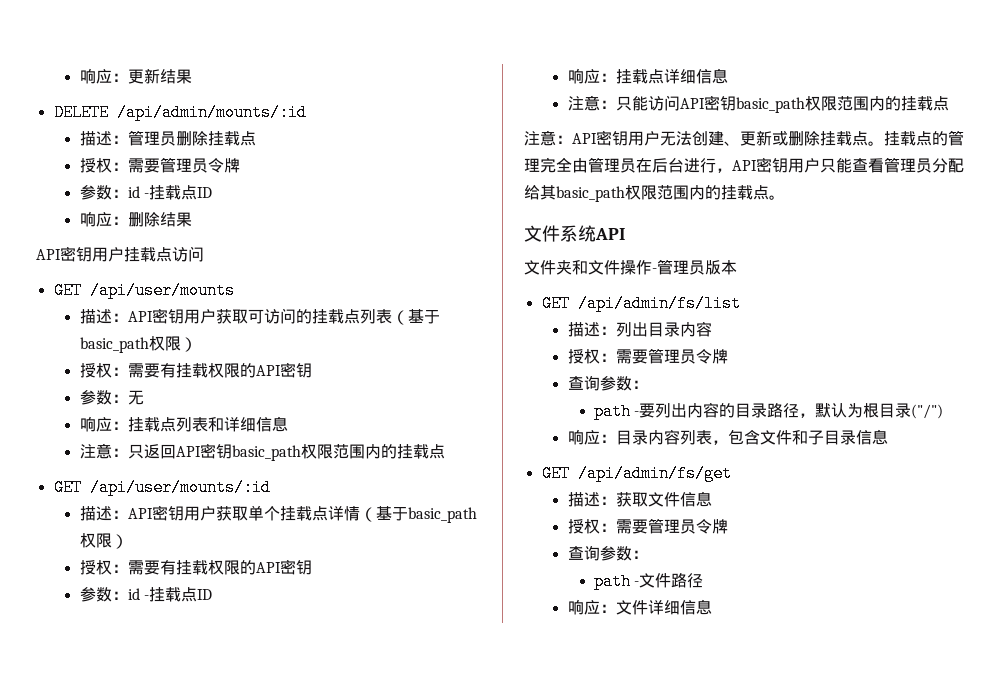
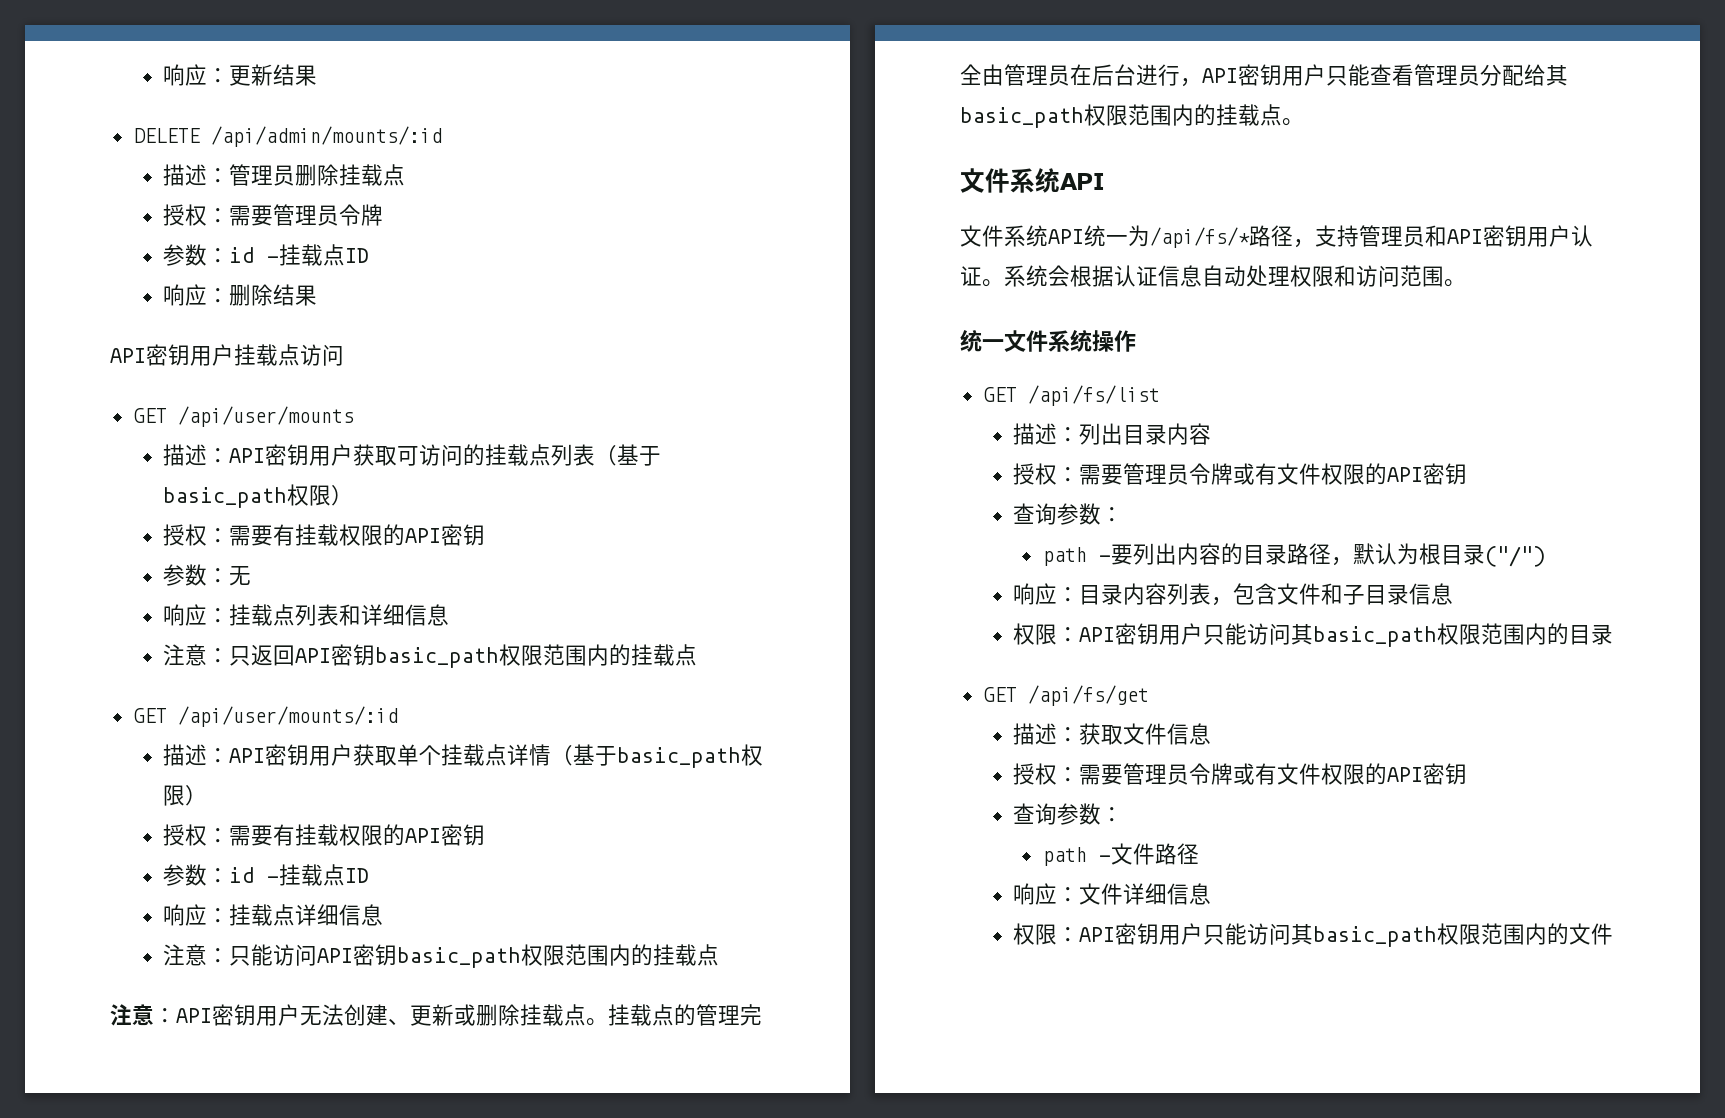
- 文件夹和文件操作-管理员版本
- GET /api/admin/fs/list
+ 文件系统API统一为/api/fs/*路径，支持管理员和API密钥用户认证。系统会根据认证信息自动处理权限和访问范围。
+ 统一文件系统操作
+ GET /api/fs/list
  描述：列出目录内容
- 授权：需要管理员令牌
+ 授权：需要管理员令牌或有文件权限的API密钥
- GET /api/admin/fs/get
+ 权限：API密钥用户只能访问其basic_path权限范围内的目录
+ GET /api/fs/get
  描述：获取文件信息
- 授权：需要管理员令牌
+ 授权：需要管理员令牌或有文件权限的API密钥
+ 权限：API密钥用户只能访问其basic_path权限范围内的文件

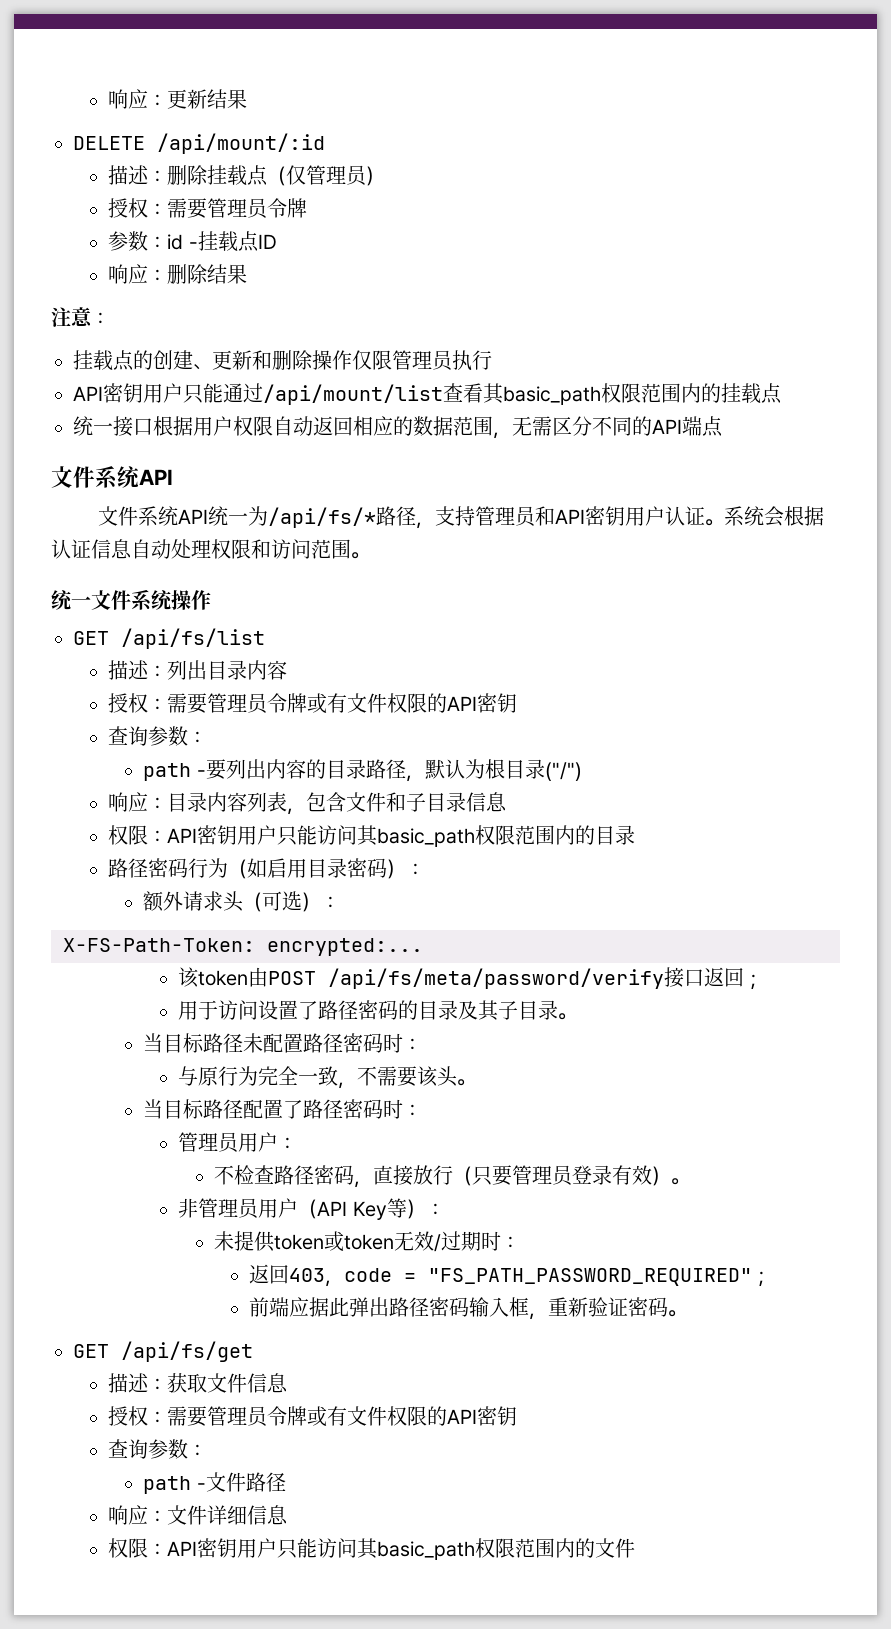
- DELETE /api/admin/mounts/:id
- 描述：管理员删除挂载点
+ DELETE /api/mount/:id
+ 描述：删除挂载点（仅管理员）
- API密钥用户挂载点访问
- GET /api/user/mounts
- 描述：API密钥用户获取可访问的挂载点列表（基于basic_path权限）
- 授权：需要有挂载权限的API密钥
- 参数：无
- 响应：挂载点列表和详细信息
- 注意：只返回API密钥basic_path权限范围内的挂载点
- GET /api/user/mounts/:id
- 描述：API密钥用户获取单个挂载点详情（基于basic_path权限）
- 授权：需要有挂载权限的API密钥
- 参数：id -挂载点ID
- 响应：挂载点详细信息
- 注意：只能访问API密钥basic_path权限范围内的挂载点
- 注意：API密钥用户无法创建、更新或删除挂载点。挂载点的管理完全由管理员在后台进行，API密钥用户只能查看管理员分配给其basic_path权限范围内的挂载点。
+ 注意：
+ 挂载点的创建、更新和删除操作仅限管理员执行
+ API密钥用户只能通过/api/mount/list查看其basic_path权限范围内的挂载点
+ 统一接口根据用户权限自动返回相应的数据范围，无需区分不同的API端点
+ 路径密码行为（如启用目录密码）：
+ 额外请求头（可选）：
+ X-FS-Path-Token: encrypted:...
+ 该token由POST /api/fs/meta/password/verify接口返回；
+ 用于访问设置了路径密码的目录及其子目录。
+ 当目标路径未配置路径密码时：
+ 与原行为完全一致，不需要该头。
+ 当目标路径配置了路径密码时：
+ 管理员用户：
+ 不检查路径密码，直接放行（只要管理员登录有效）。
+ 非管理员用户（API Key等）：
+ 未提供token或token无效/过期时：
+ 返回403，code = "FS_PATH_PASSWORD_REQUIRED"；
+ 前端应据此弹出路径密码输入框，重新验证密码。

